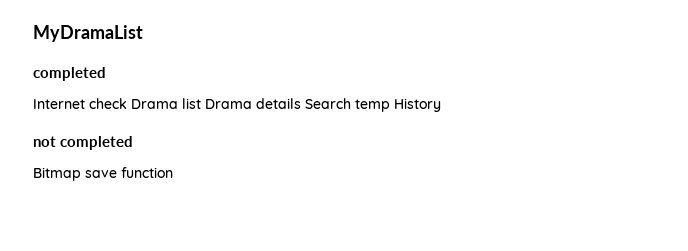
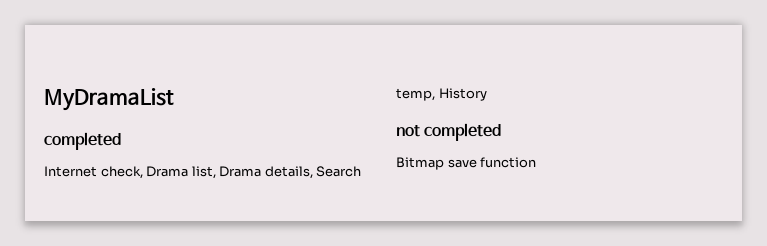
- Internet check Drama list Drama details Search temp History
+ Internet check, Drama list, Drama details, Search temp, History

